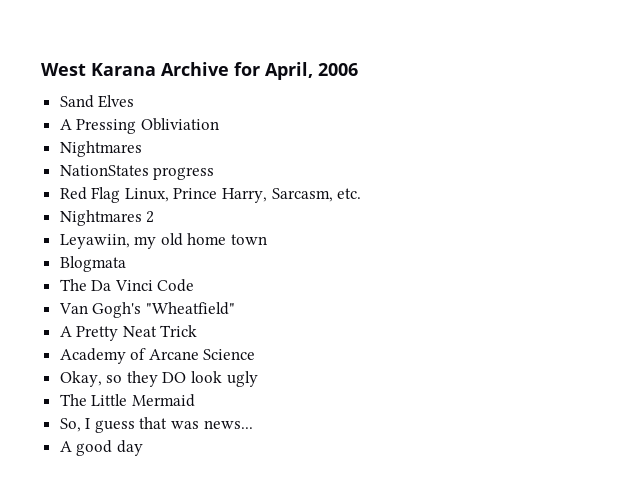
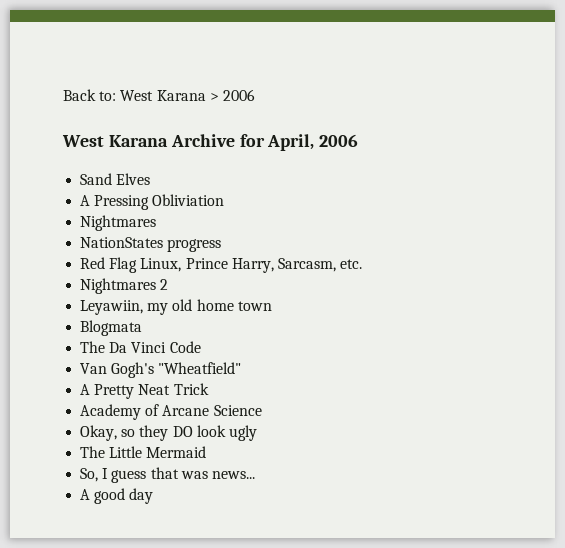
+ Back to: West Karana > 2006

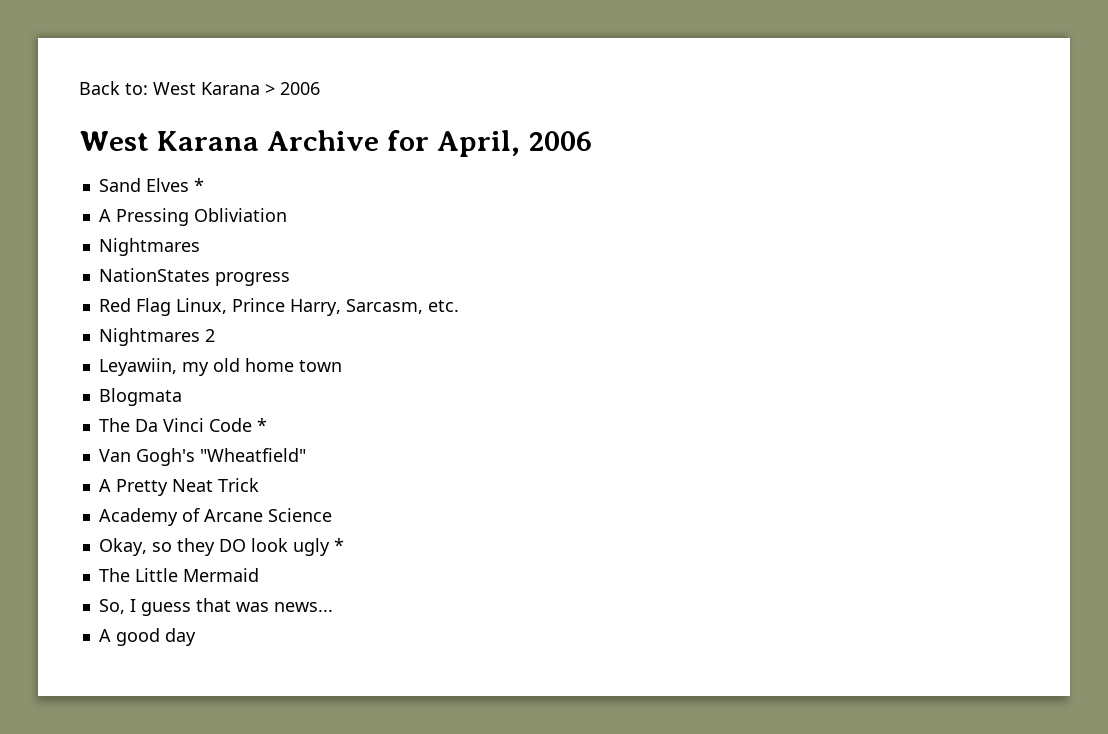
- Sand Elves
+ Sand Elves *
- The Da Vinci Code
+ The Da Vinci Code *
- Okay, so they DO look ugly
+ Okay, so they DO look ugly *

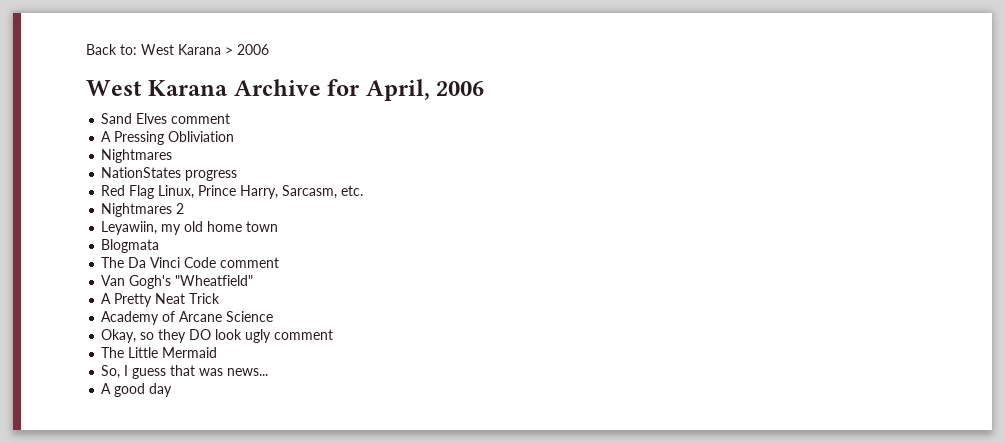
- Sand Elves *
+ Sand Elves comment
- The Da Vinci Code *
+ The Da Vinci Code comment
- Okay, so they DO look ugly *
+ Okay, so they DO look ugly comment

